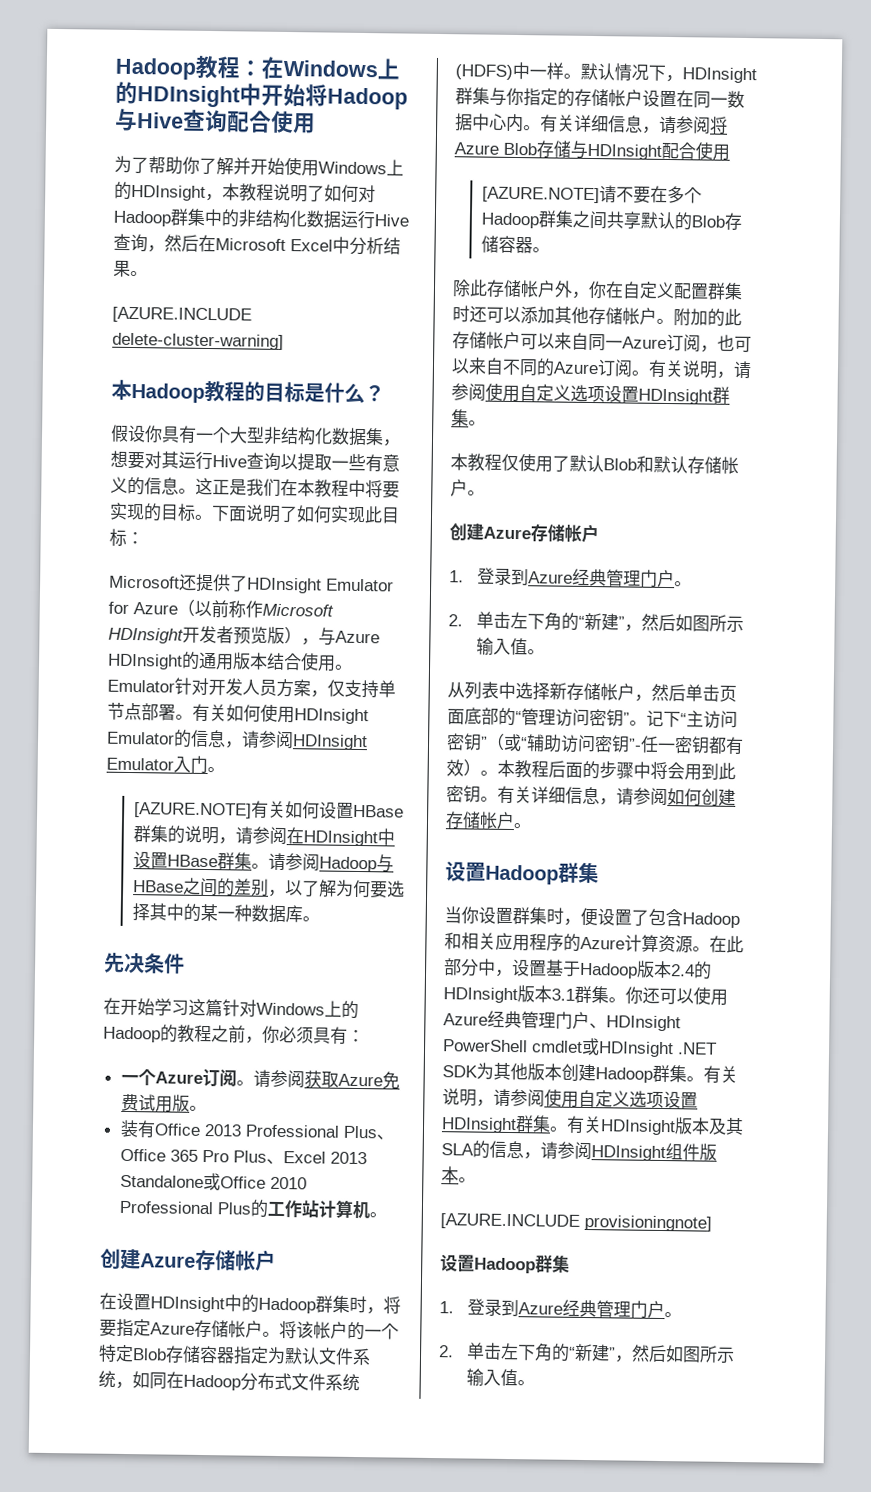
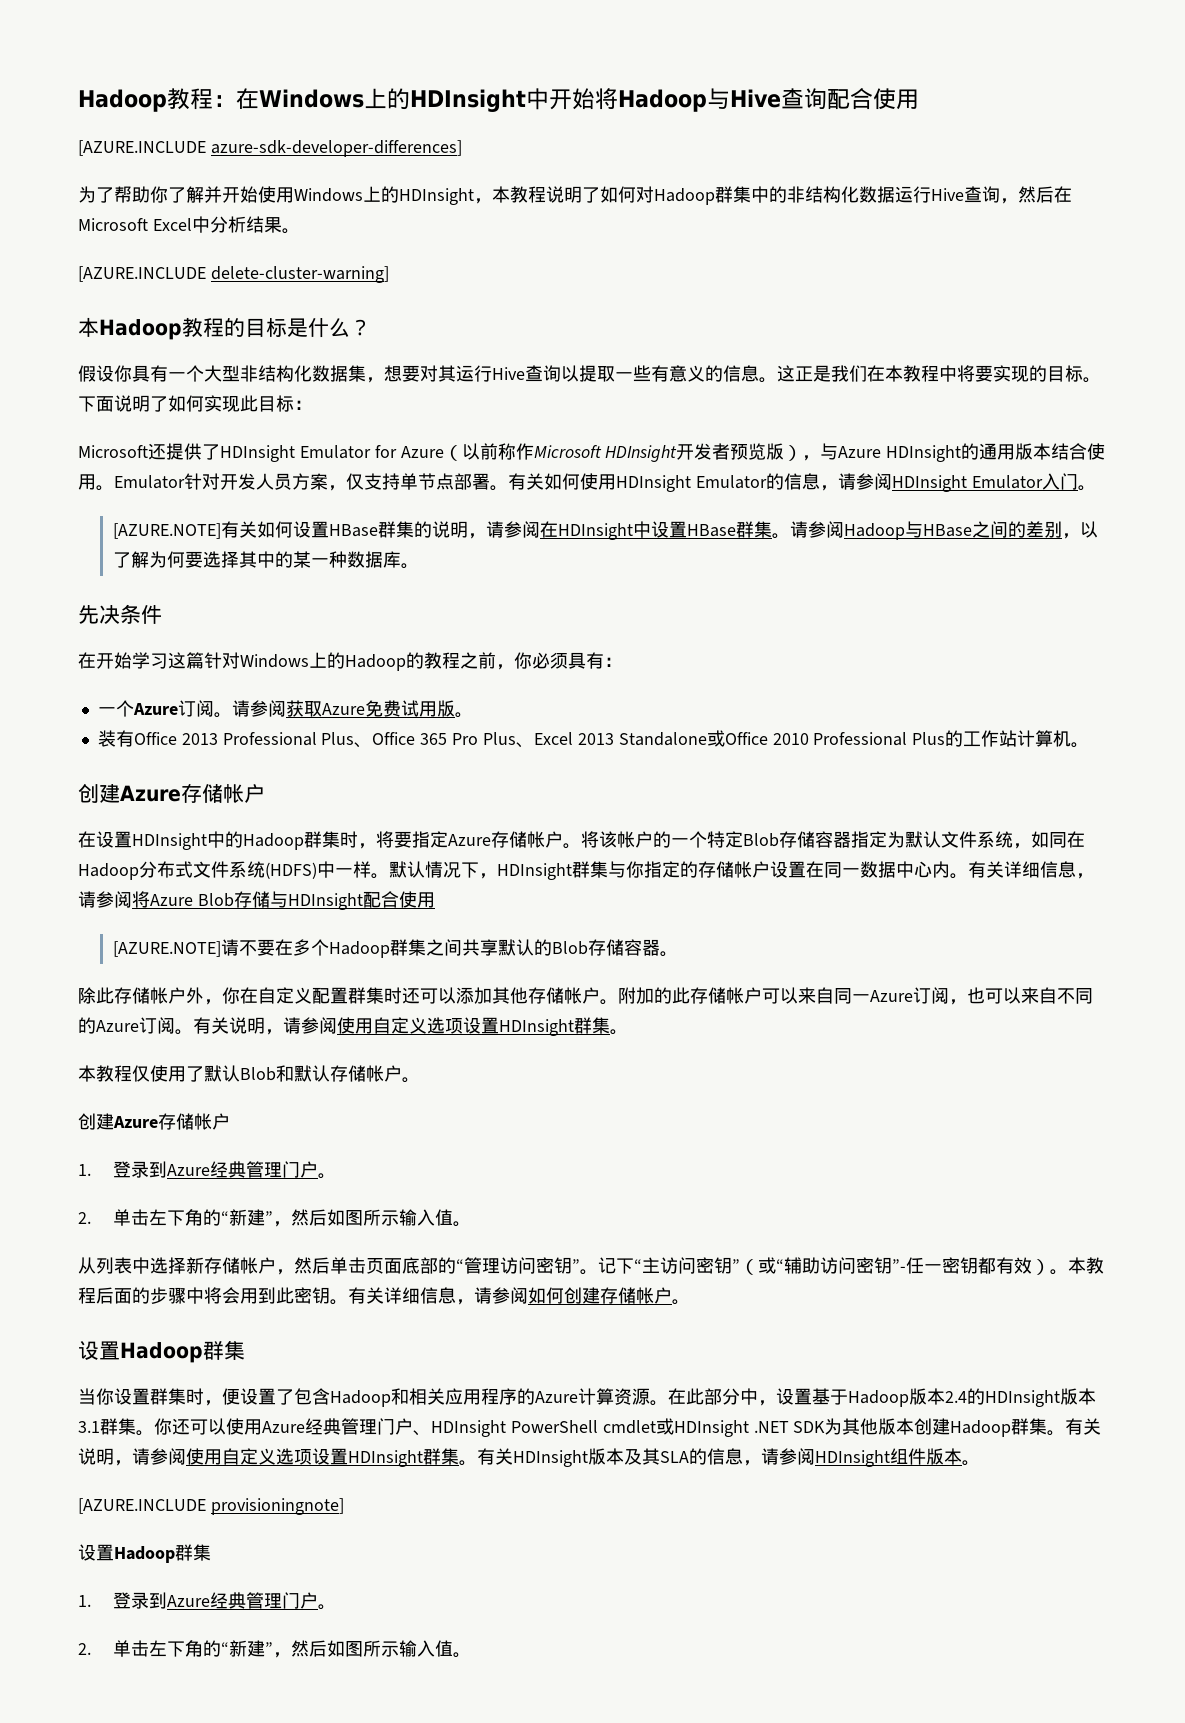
+ [AZURE.INCLUDE azure-sdk-developer-differences]

